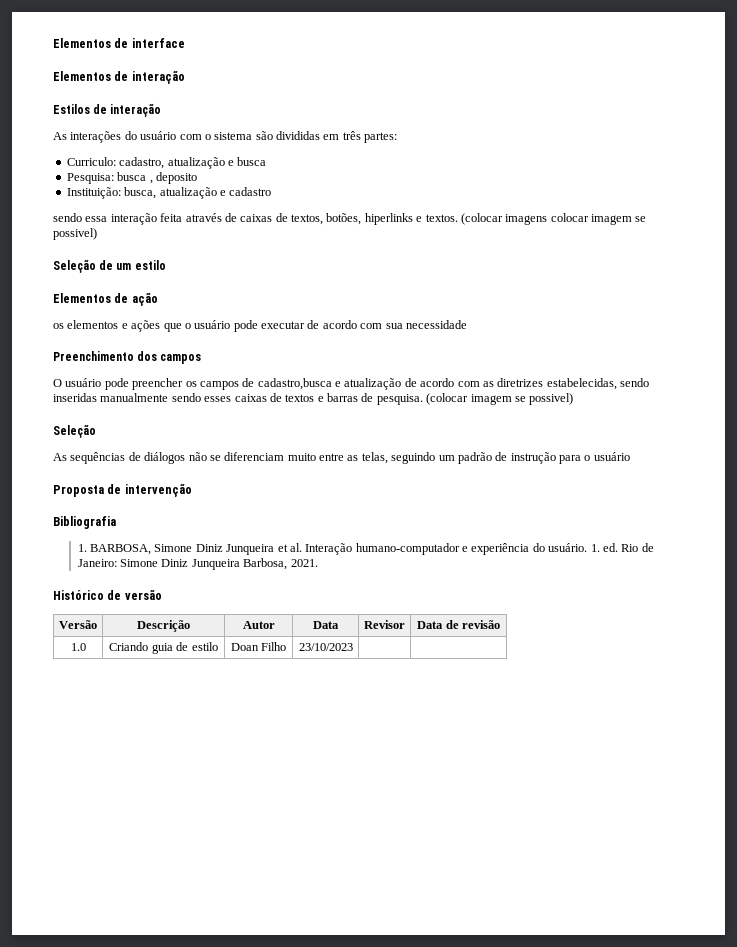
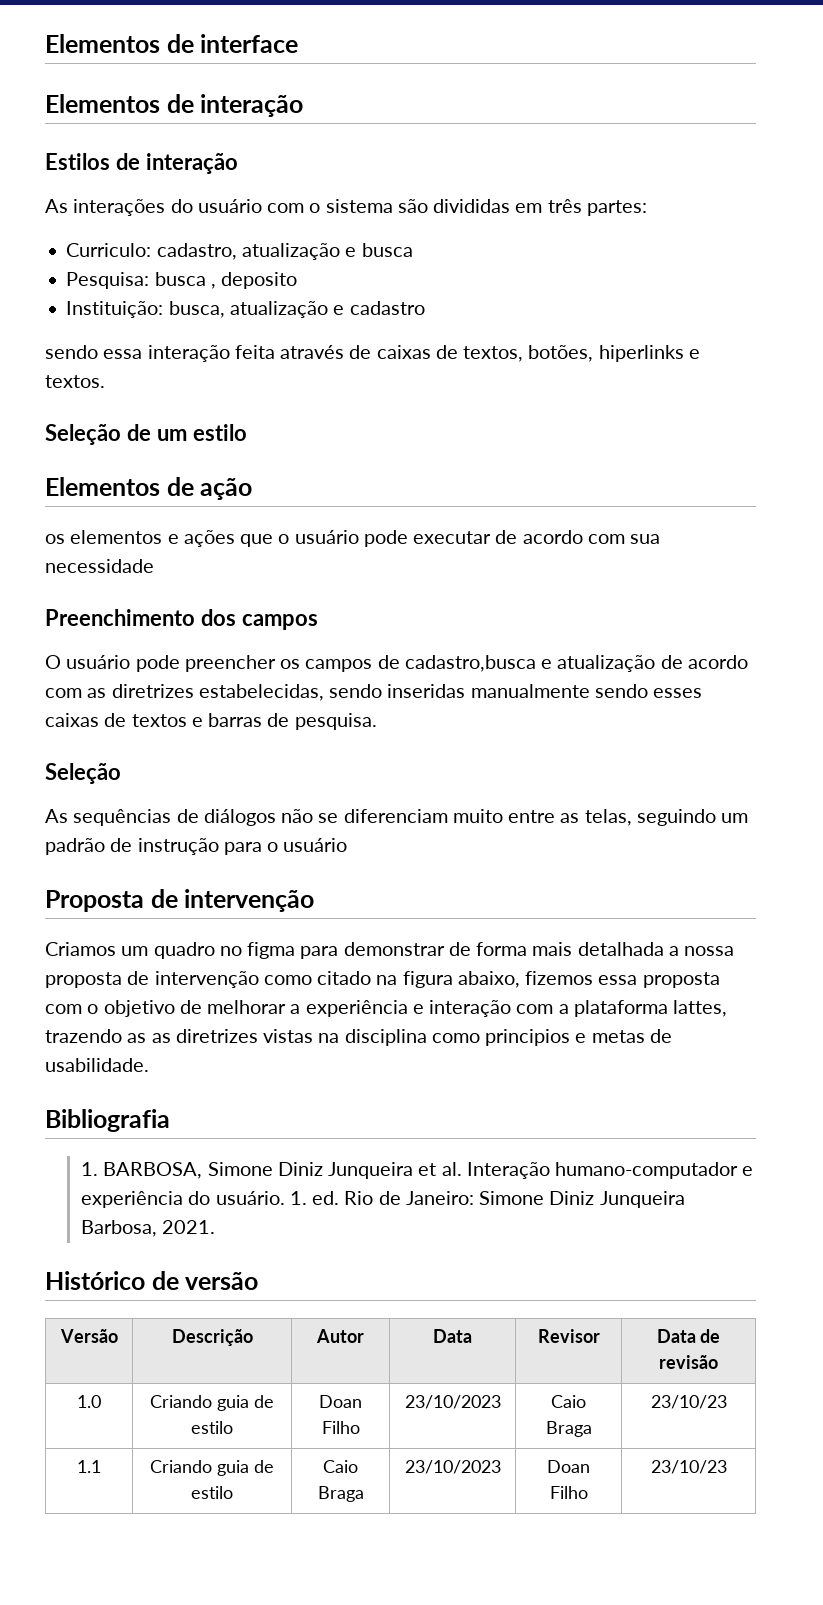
- (colocar imagens colocar imagem se possivel)
- (colocar imagem se possivel)
+ Criamos um quadro no figma para demonstrar de forma mais detalhada a nossa proposta de intervenção como citado na figura abaixo, fizemos essa proposta com o objetivo de melhorar a experiência e interação com a plataforma lattes, trazendo as as diretrizes vistas na disciplina como principios e metas de usabilidade.
- 1.0 | Criando guia de estilo | Doan Filho | 23/10/2023 | |
+ 1.0 | Criando guia de estilo | Doan Filho | 23/10/2023 | Caio Braga | 23/10/23
+ 1.1 | Criando guia de estilo | Caio Braga | 23/10/2023 | Doan Filho | 23/10/23

